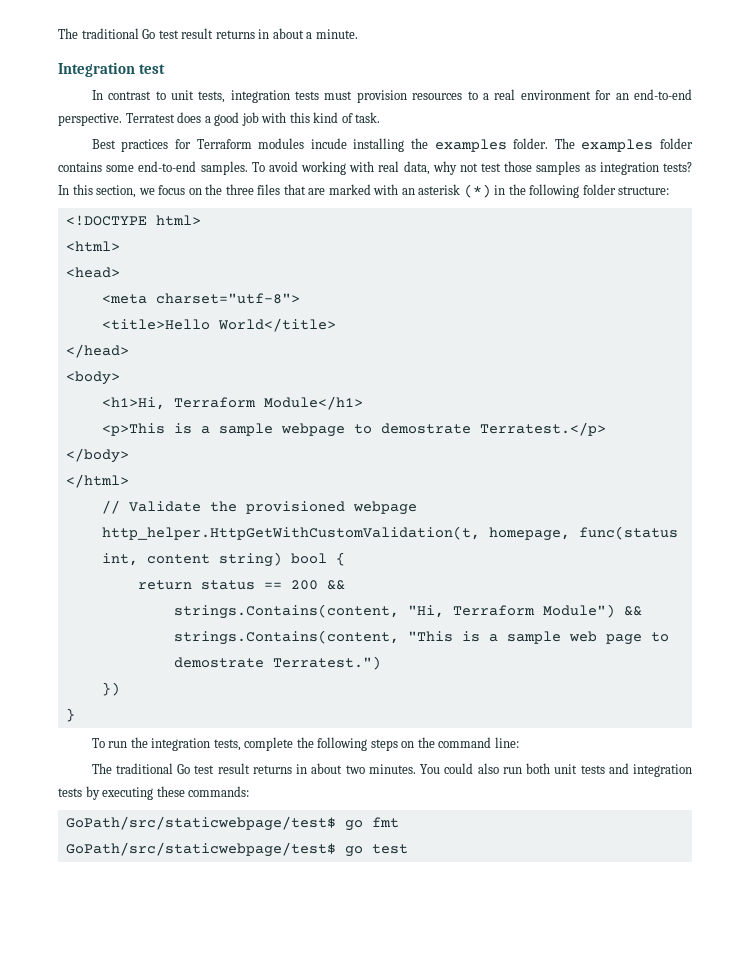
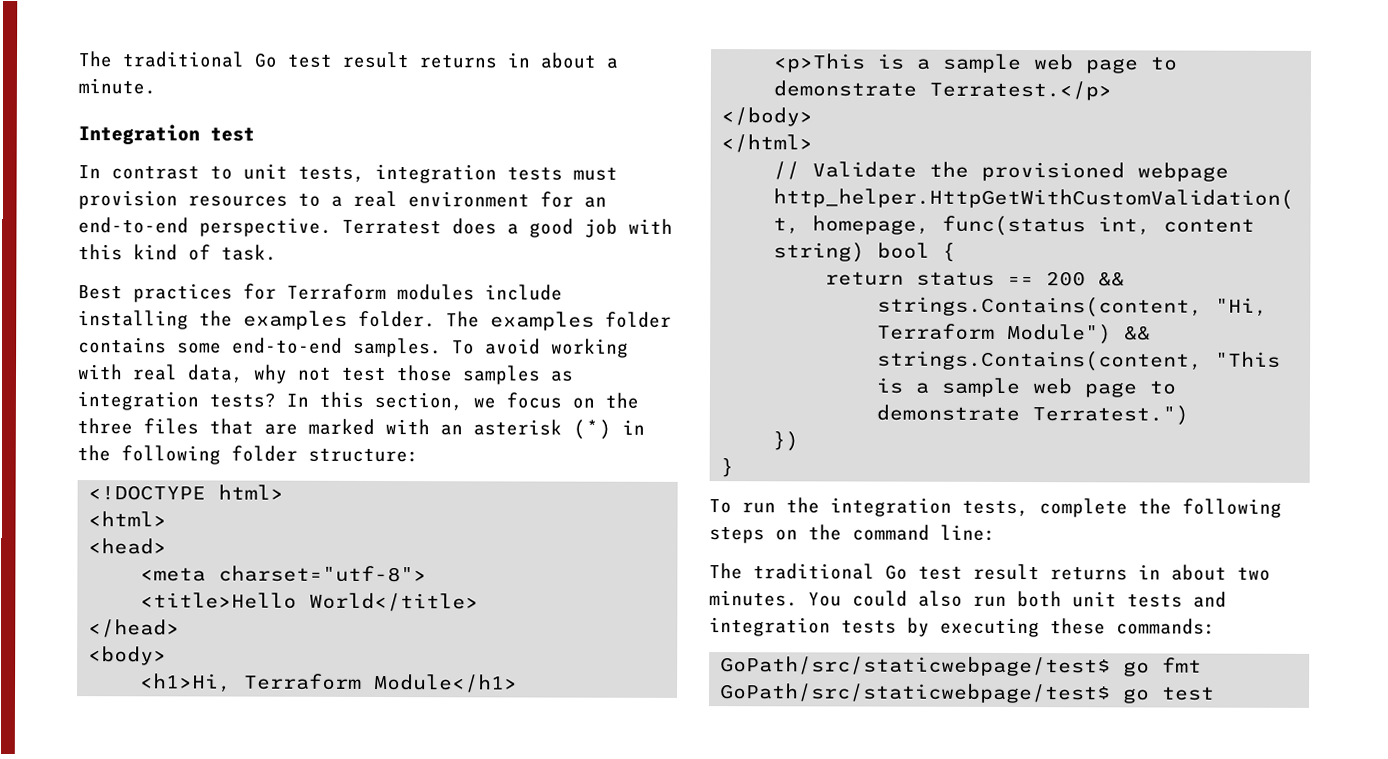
- Best practices for Terraform modules incude installing the examples folder.
+ Best practices for Terraform modules include installing the examples folder.
- <p>This is a sample webpage to demostrate Terratest.</p>
+ <p>This is a sample web page to demonstrate Terratest.</p>
- strings.Contains(content, "This is a sample web page to demostrate Terratest.")
+ strings.Contains(content, "This is a sample web page to demonstrate Terratest.")

